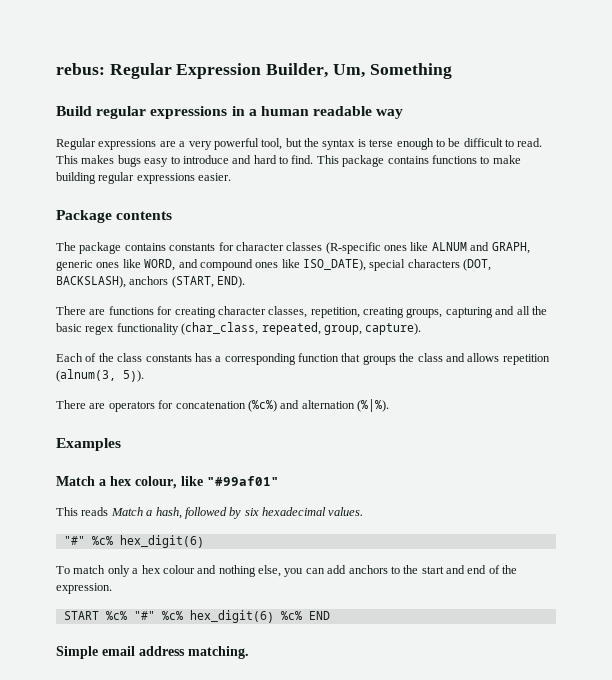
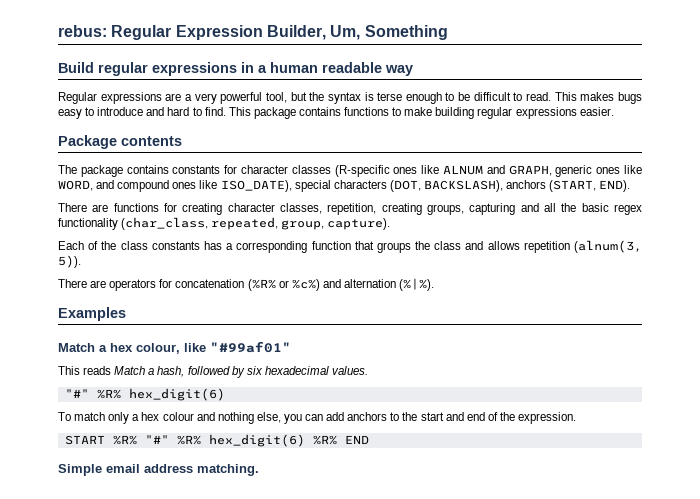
- There are operators for concatenation (%c%) and alternation (%|%).
+ There are operators for concatenation (%R% or %c%) and alternation (%|%).
  This reads Match a hash, followed by six hexadecimal values.
- "#" %c% hex_digit(6)
+ "#" %R% hex_digit(6)
- START %c% "#" %c% hex_digit(6) %c% END
+ START %R% "#" %R% hex_digit(6) %R% END

